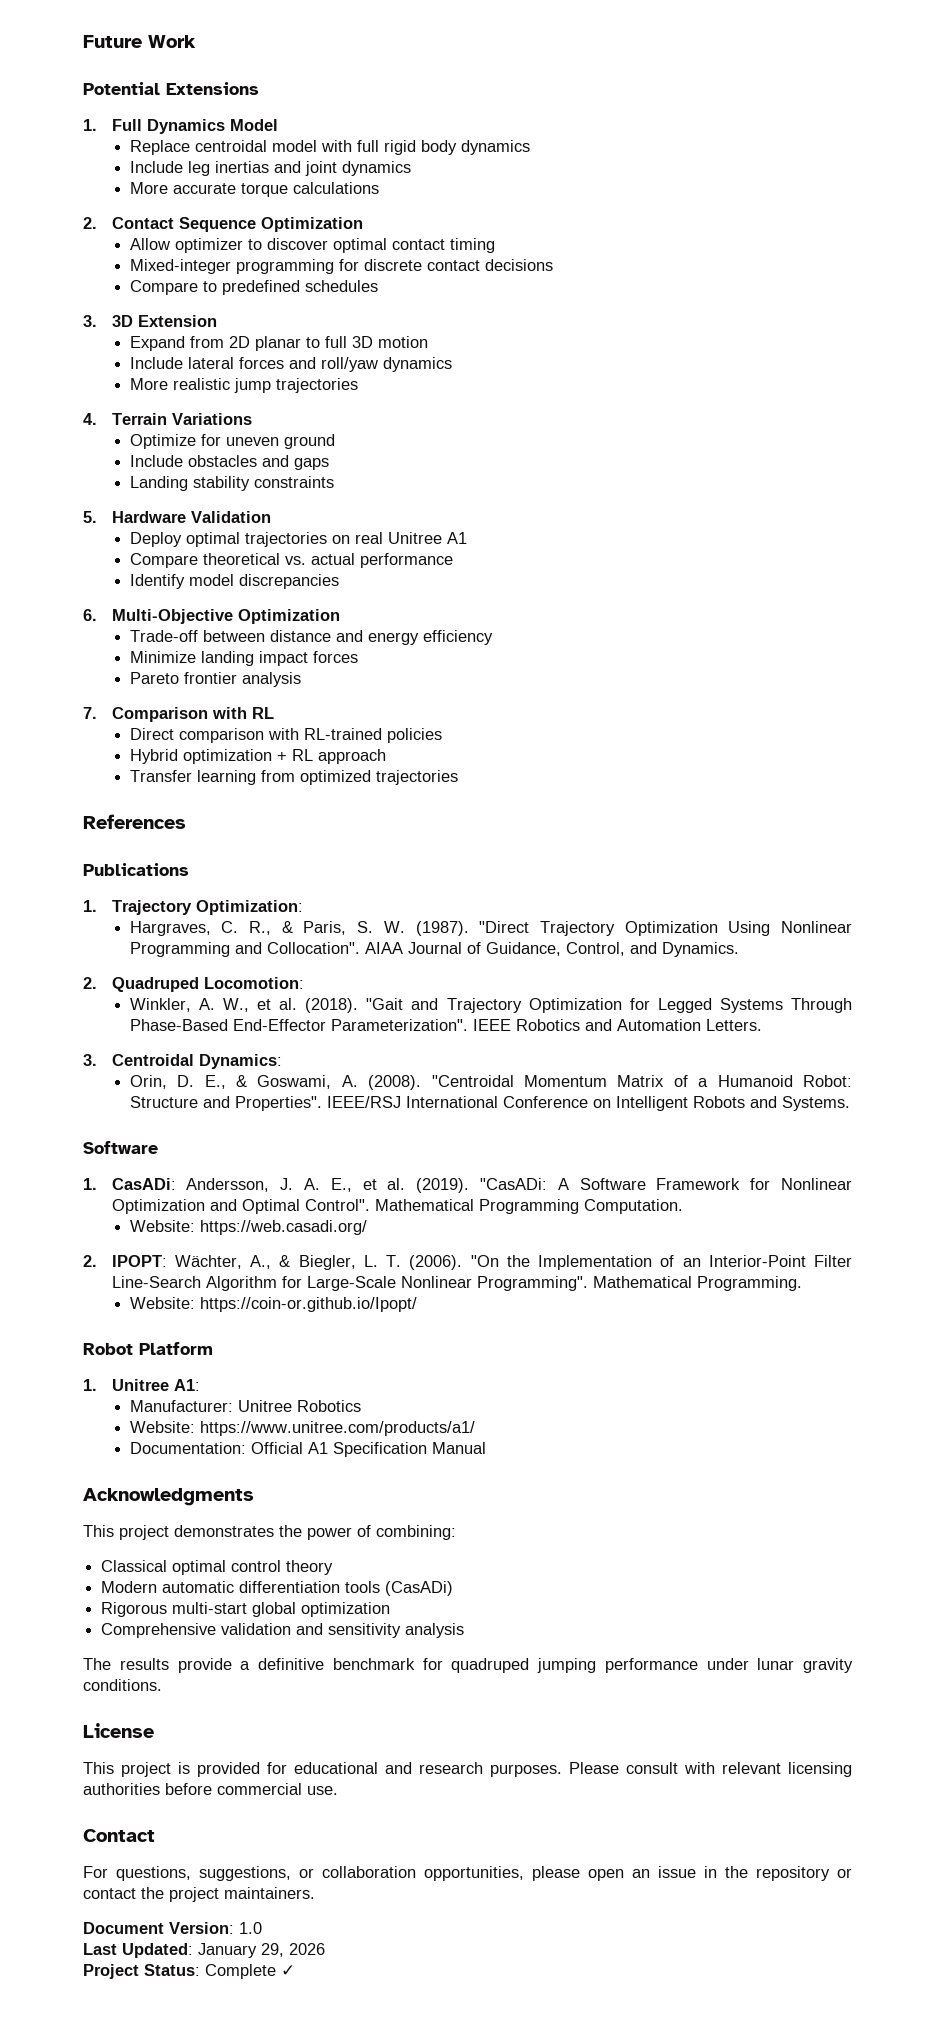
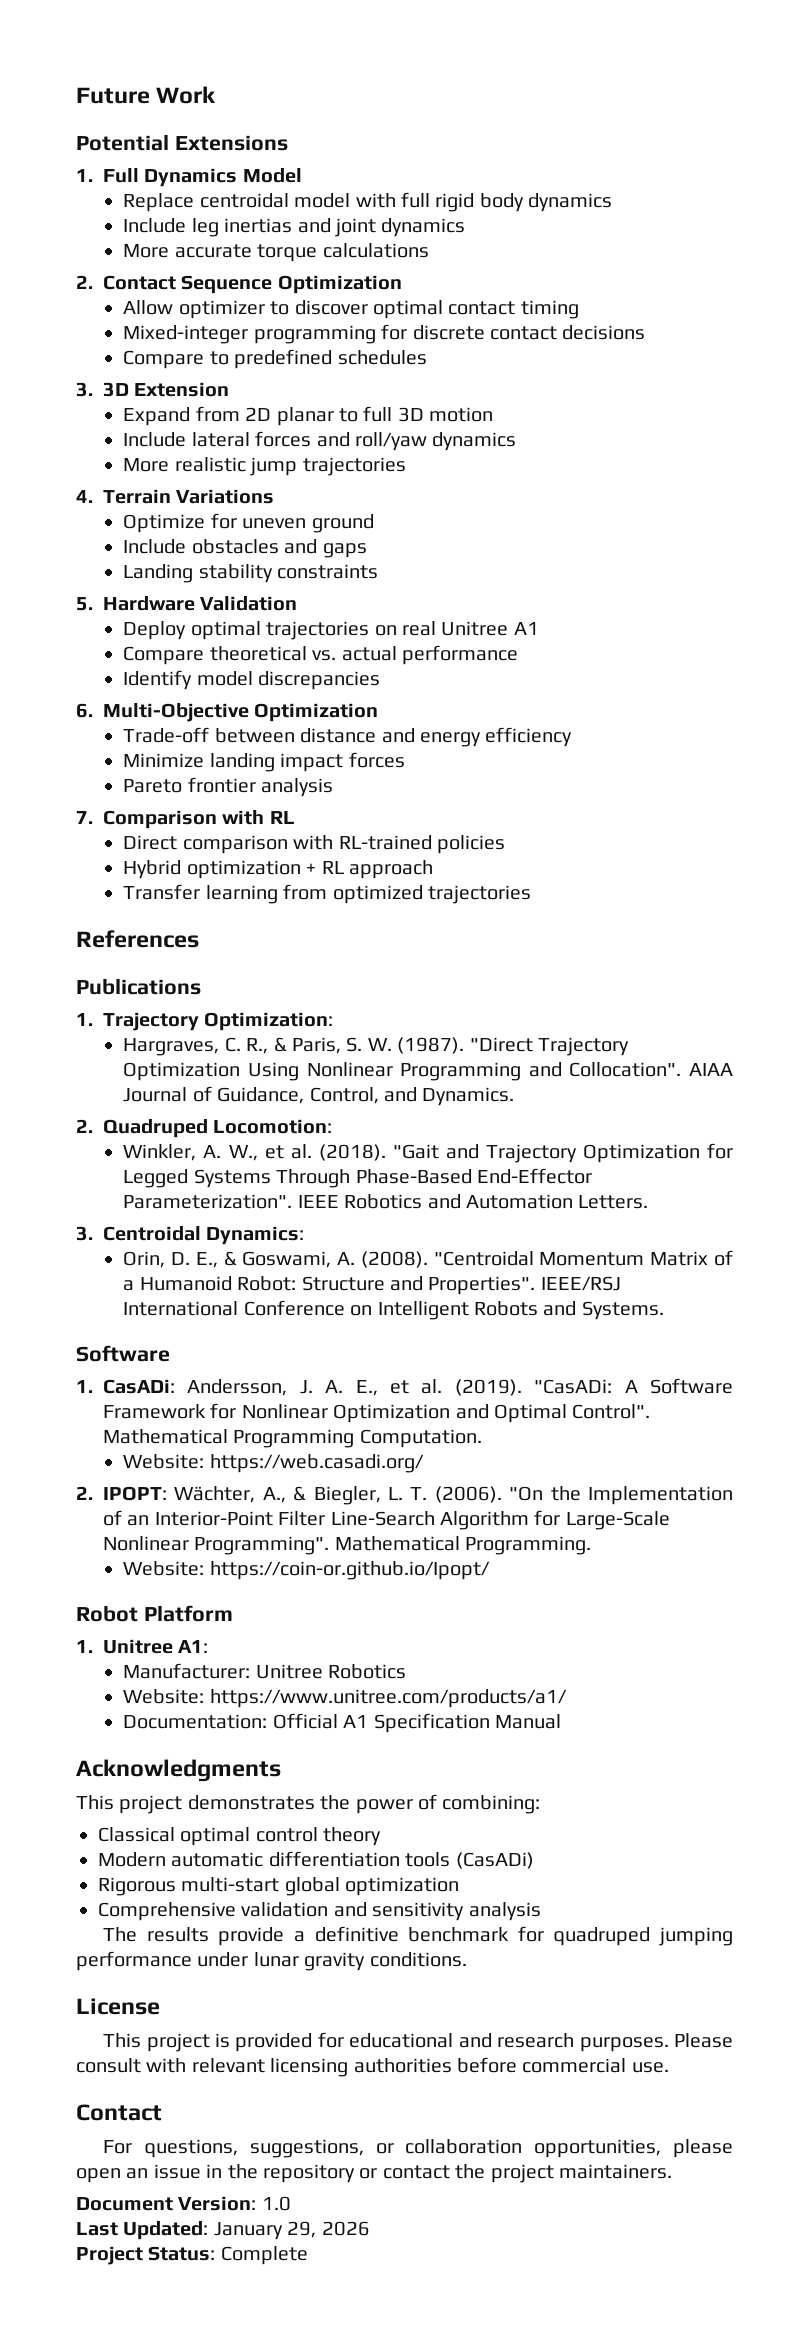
- Project Status: Complete ✓
+ Project Status: Complete

